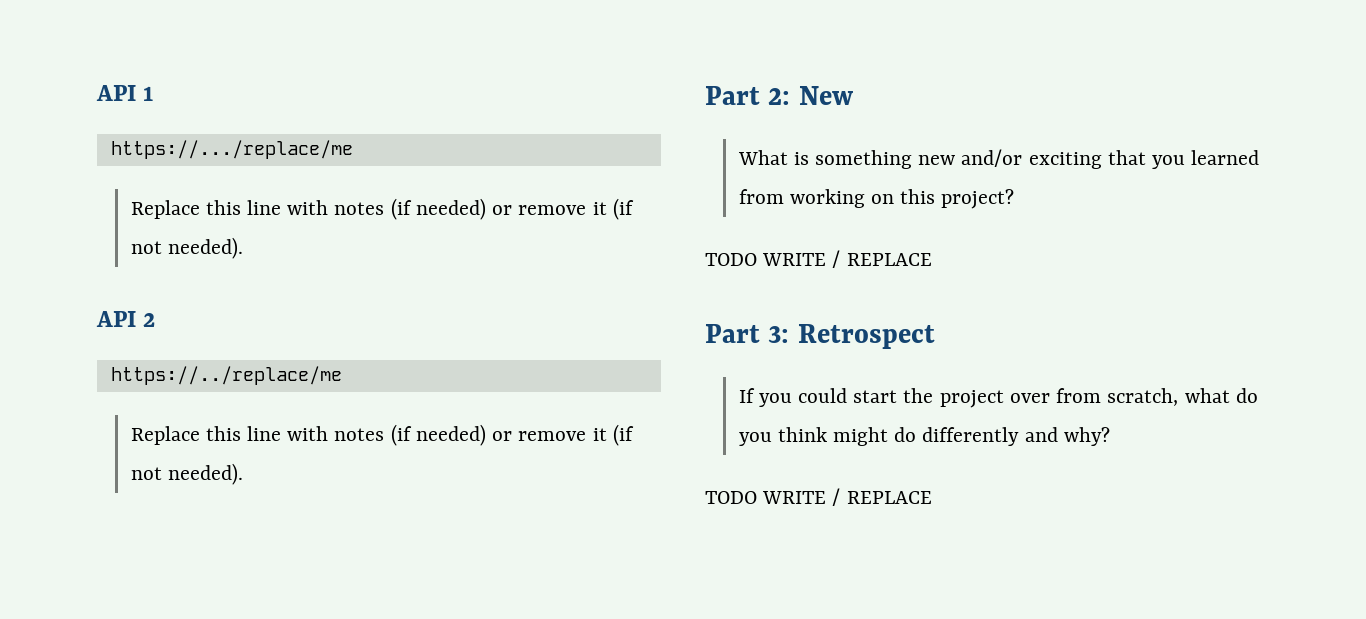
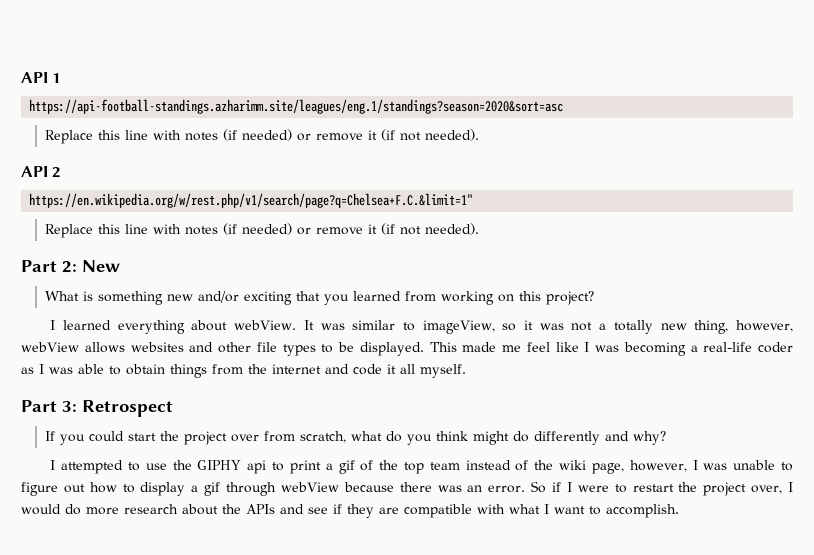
- https://.../replace/me
+ https://api-football-standings.azharimm.site/leagues/eng.1/standings?season=2020&sort=asc
- https://../replace/me
+ https://en.wikipedia.org/w/rest.php/v1/search/page?q=Chelsea+F.C.&limit=1"
  What is something new and/or exciting that you learned from working on this project?
- TODO WRITE / REPLACE
+ I learned everything about webView. It was similar to imageView, so it was not a totally new thing, however, webView allows websites and other file types to be displayed. This made me feel like I was becoming a real-life coder as I was able to obtain things from the internet and code it all myself.
  If you could start the project over from scratch, what do you think might do differently and why?
- TODO WRITE / REPLACE
+ I attempted to use the GIPHY api to print a gif of the top team instead of the wiki page, however, I was unable to figure out how to display a gif through webView because there was an error. So if I were to restart the project over, I would do more research about the APIs and see if they are compatible with what I want to accomplish.

